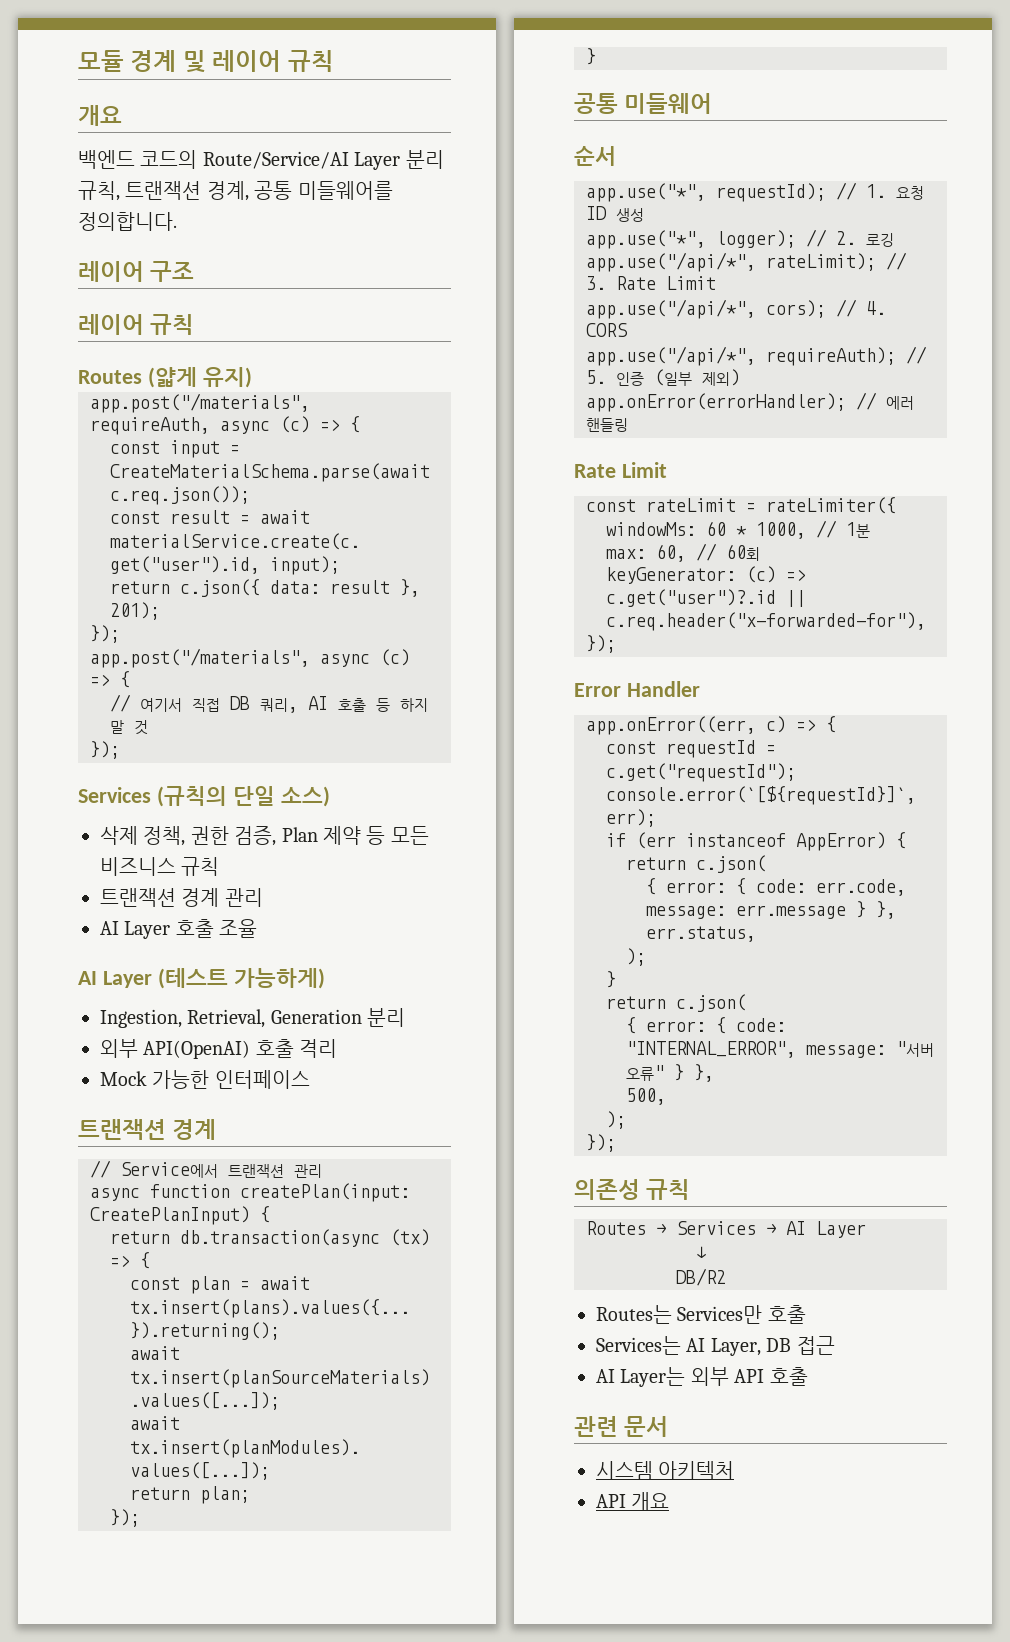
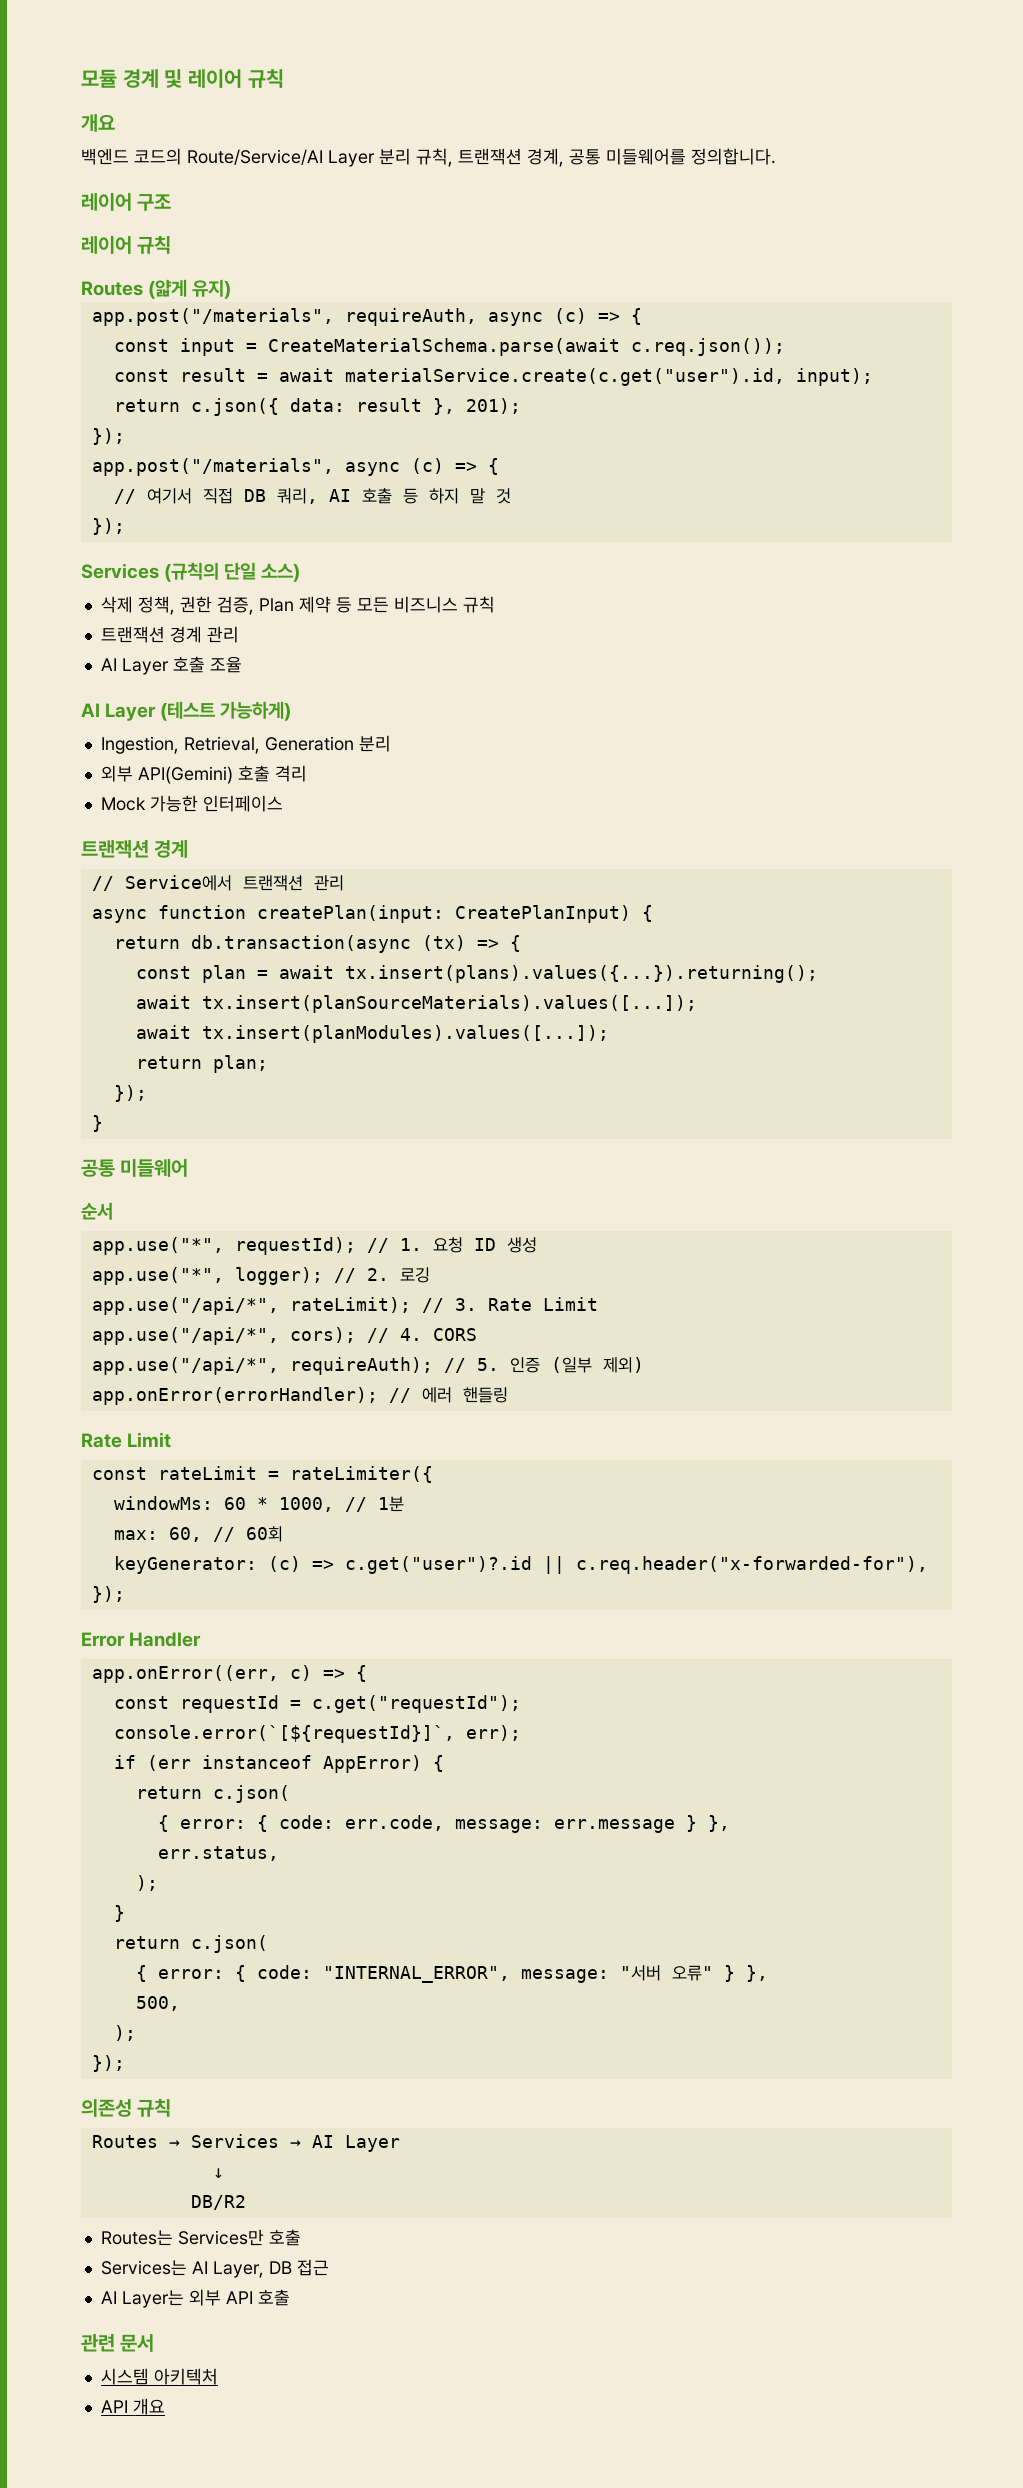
- 외부 API(OpenAI) 호출 격리
+ 외부 API(Gemini) 호출 격리

